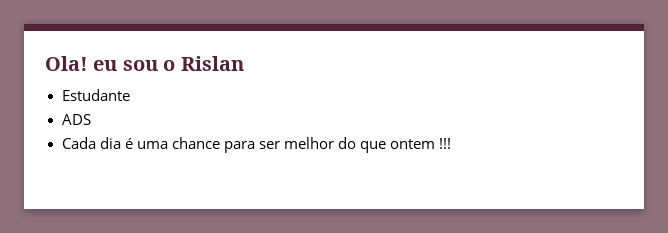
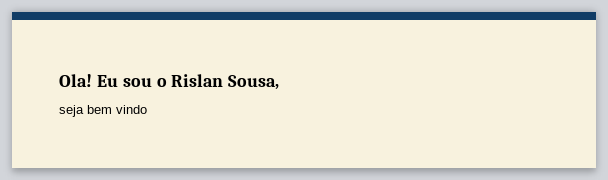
- Ola! eu sou o Rislan
- Estudante
- ADS
- Cada dia é uma chance para ser melhor do que ontem !!!
+ Ola! Eu sou o Rislan Sousa,
+ seja bem vindo

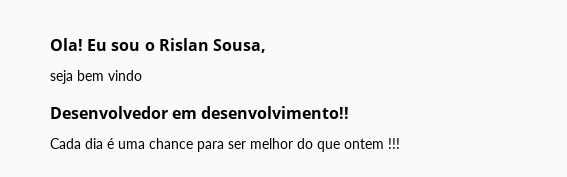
+ Desenvolvedor em desenvolvimento!!
+ Cada dia é uma chance para ser melhor do que ontem !!!

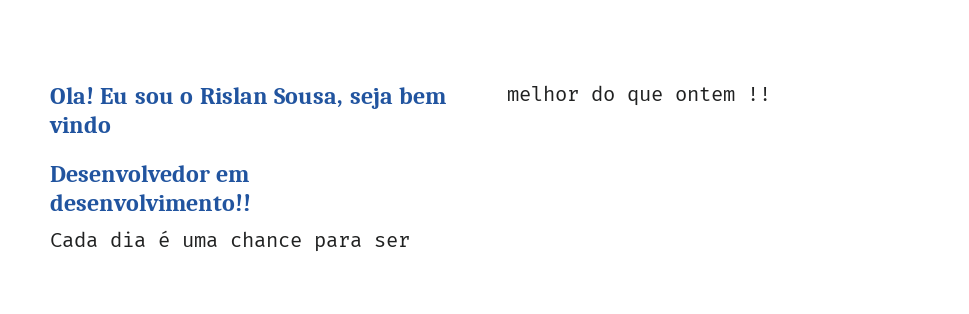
- Eu sou o Rislan Sousa,
- seja bem vindo
+ Eu sou o Rislan Sousa, seja bem vindo
- Cada dia é uma chance para ser melhor do que ontem !!!
+ Cada dia é uma chance para ser melhor do que ontem !!

